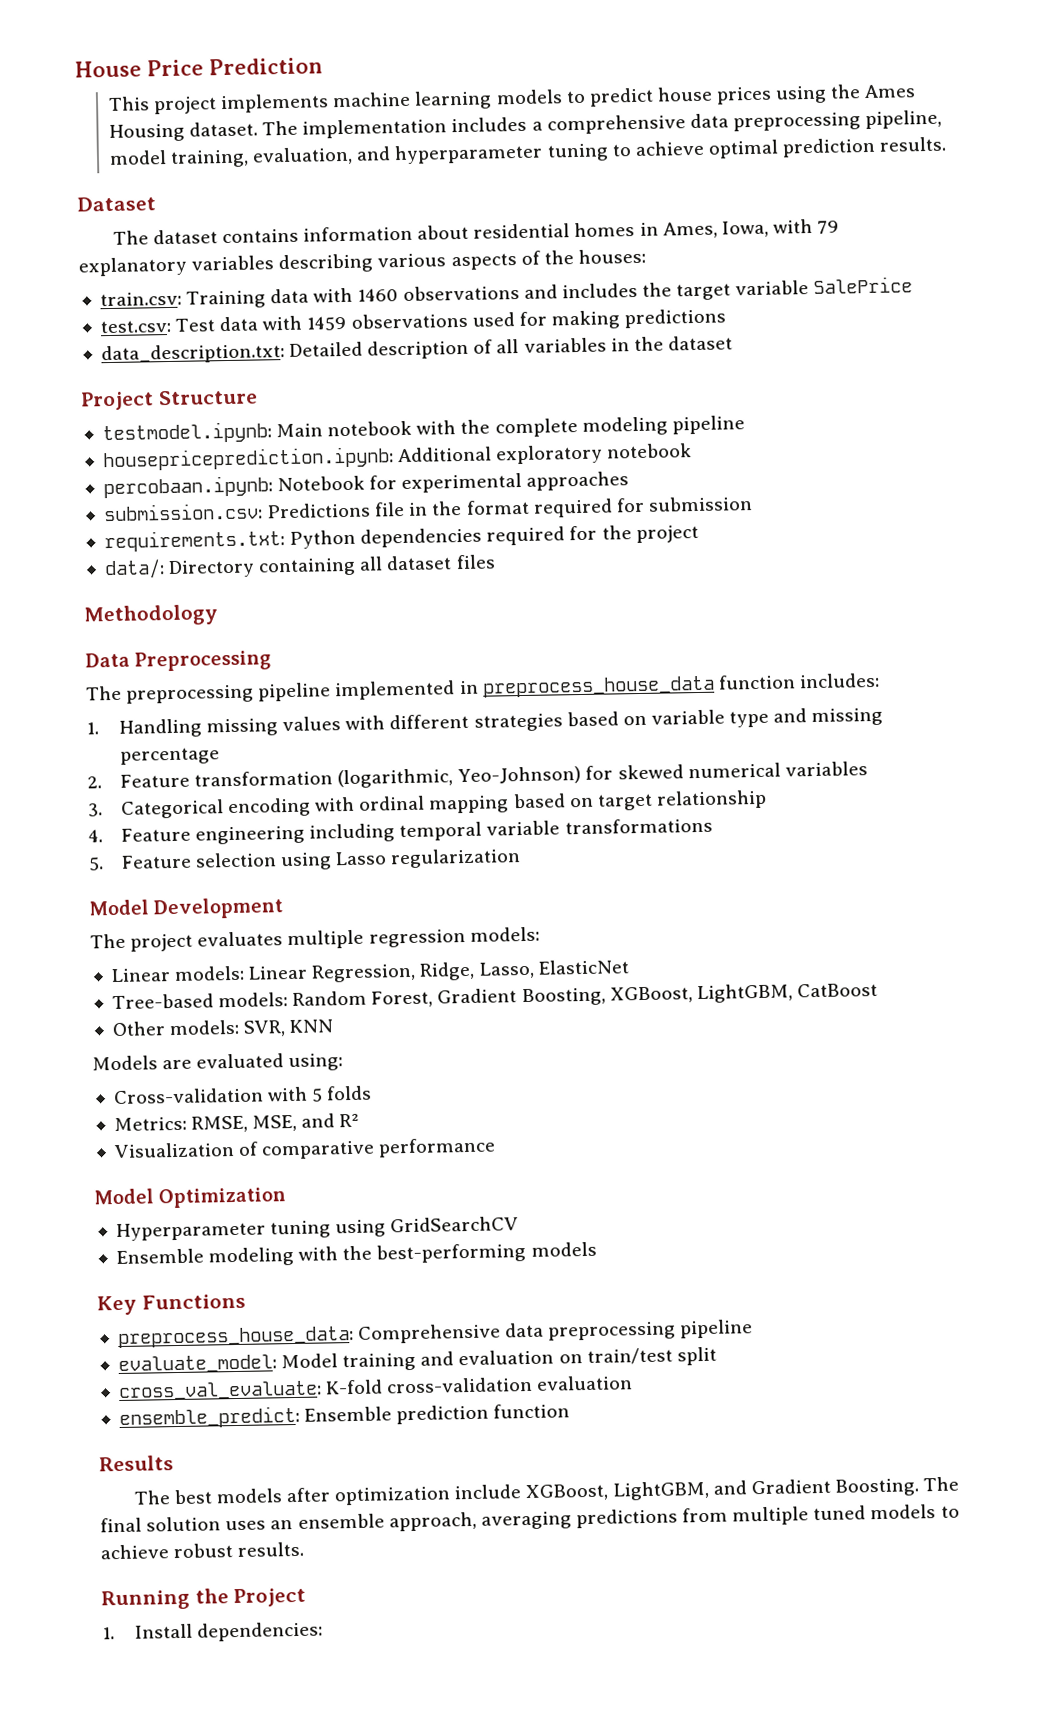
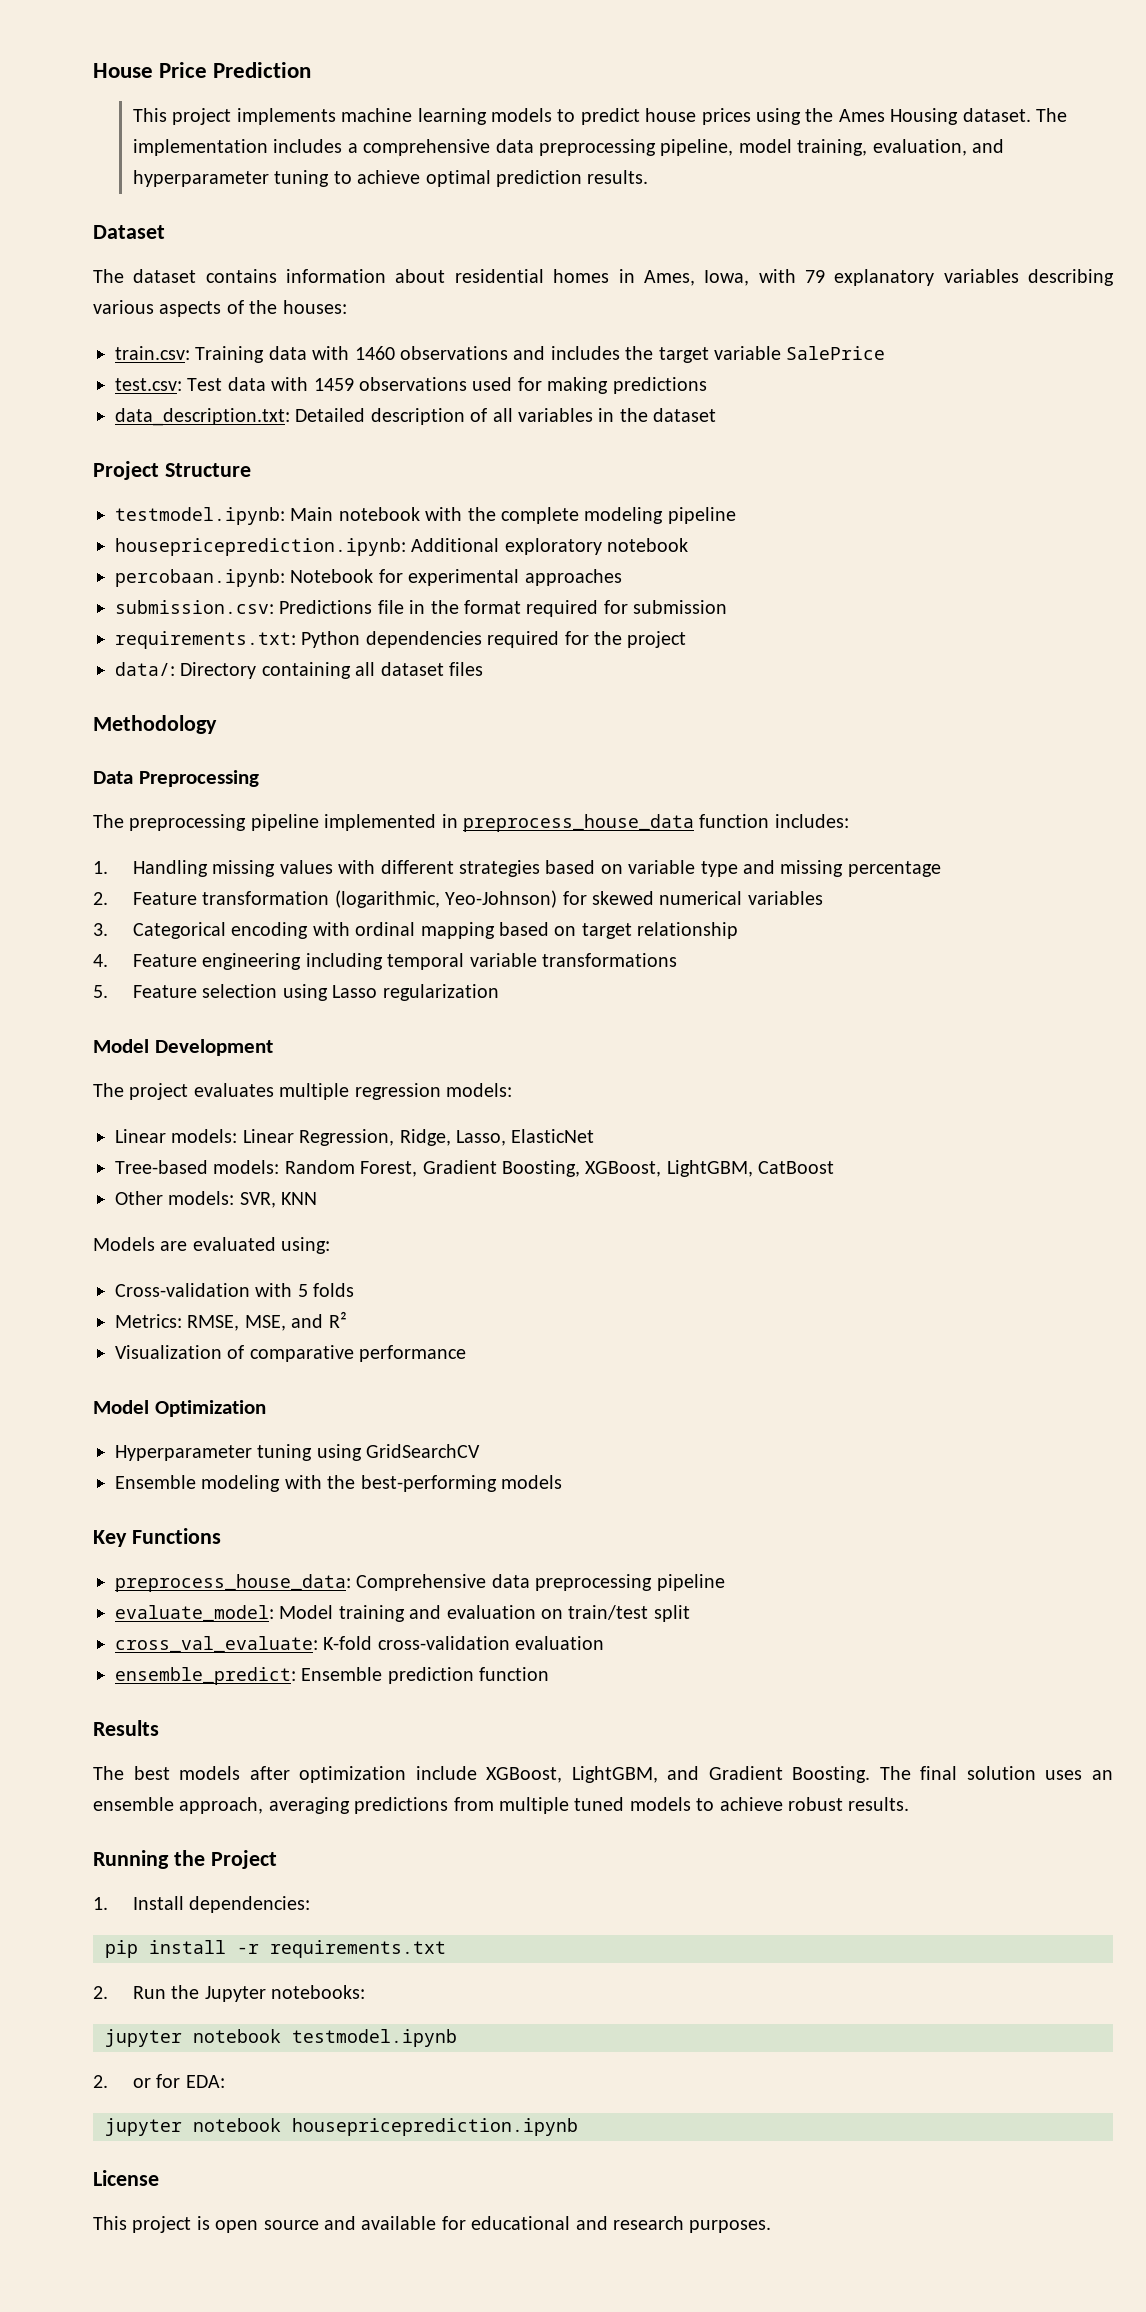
+ pip install -r requirements.txt
+ 2. Run the Jupyter notebooks:
+ jupyter notebook testmodel.ipynb
+ 2. or for EDA:
+ jupyter notebook housepriceprediction.ipynb
+ License
+ This project is open source and available for educational and research purposes.

